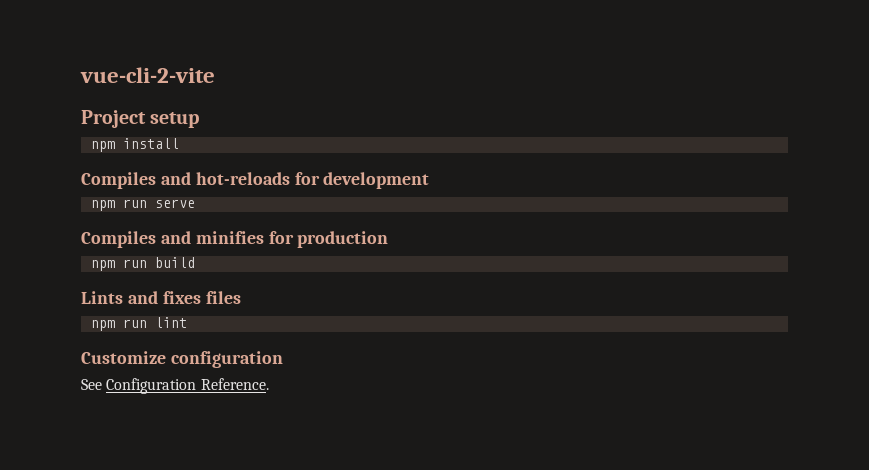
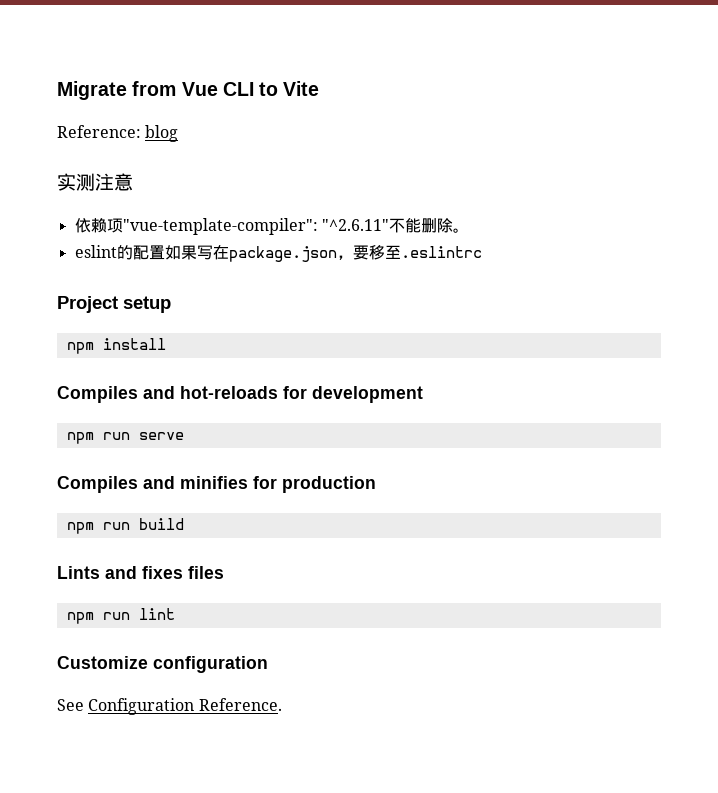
- vue-cli-2-vite
+ Migrate from Vue CLI to Vite
+ Reference: blog
+ 实测注意
+ 依赖项"vue-template-compiler": "^2.6.11"不能删除。
+ eslint的配置如果写在package.json，要移至.eslintrc

